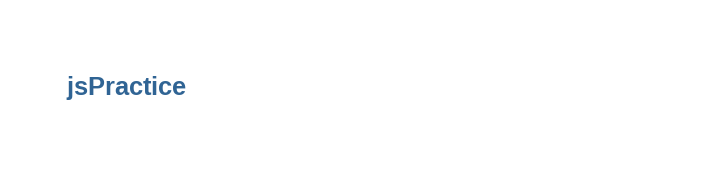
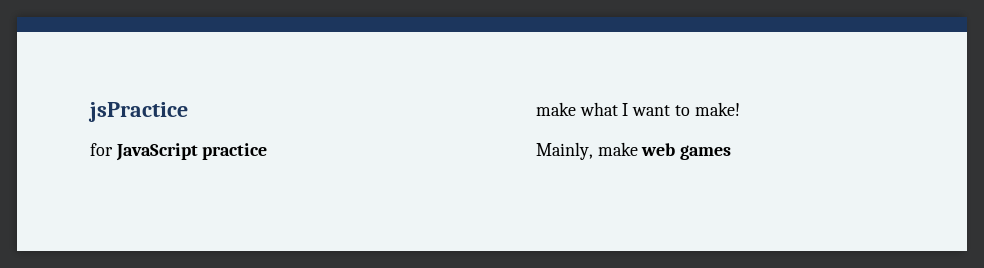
+ for JavaScript practice
+ make what I want to make!
+ Mainly, make web games

